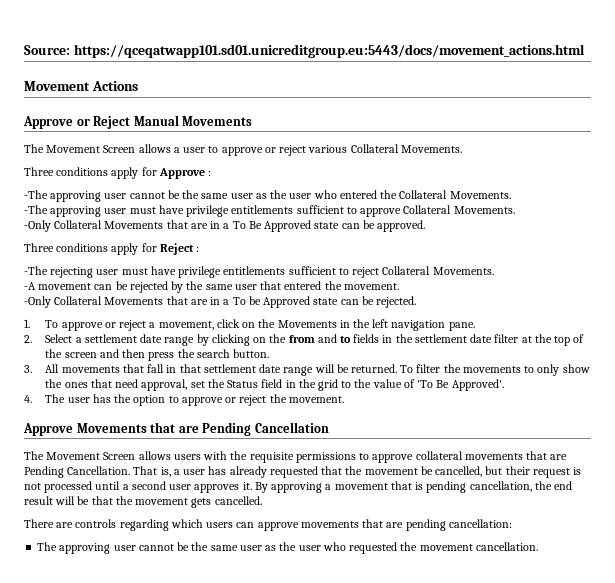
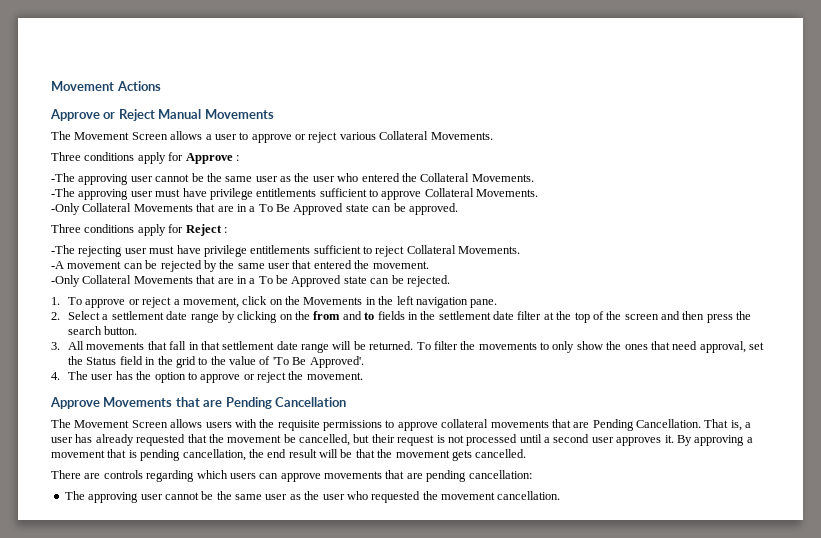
- Source: https://qceqatwapp101.sd01.unicreditgroup.eu:5443/docs/movement_actions.html

